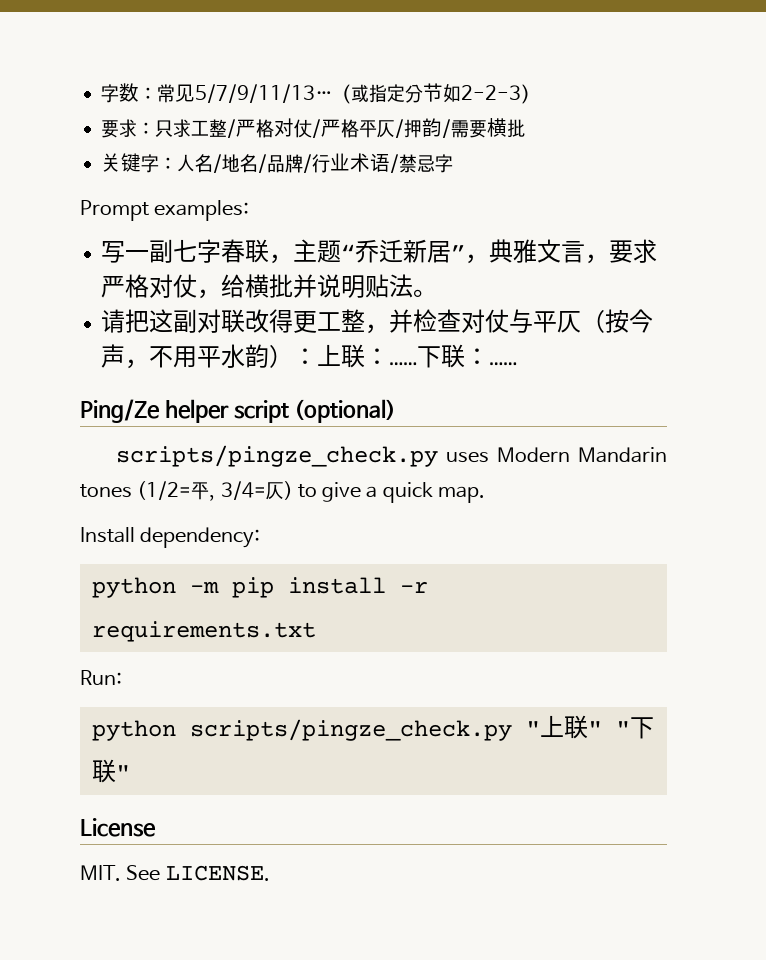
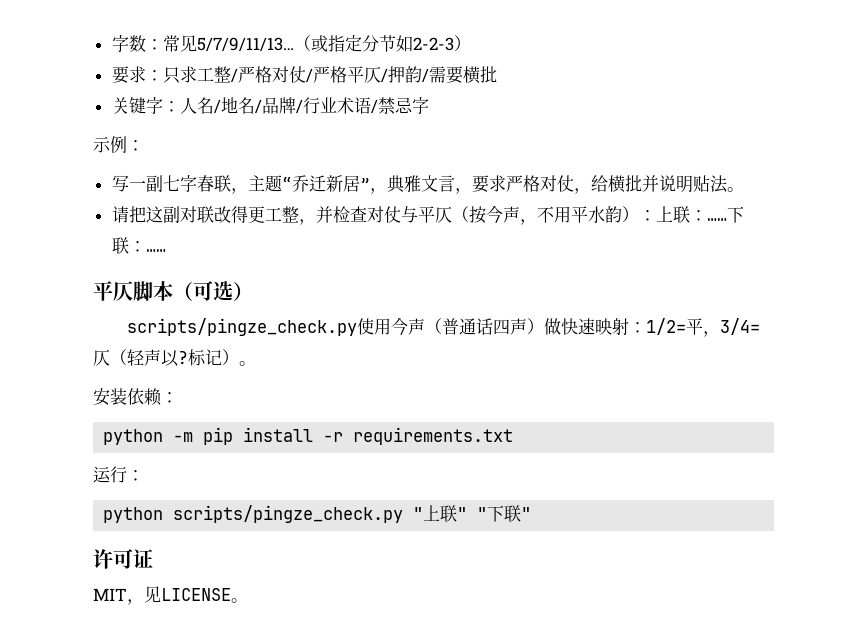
- Prompt examples:
+ 示例：
- Ping/Ze helper script (optional)
- scripts/pingze_check.py uses Modern Mandarin tones (1/2=平, 3/4=仄) to give a quick map.
- Install dependency:
+ 平仄脚本（可选）
+ scripts/pingze_check.py使用今声（普通话四声）做快速映射：1/2=平，3/4=仄（轻声以?标记）。
+ 安装依赖：
- Run:
+ 运行：
- License
- MIT. See LICENSE.
+ 许可证
+ MIT，见LICENSE。

